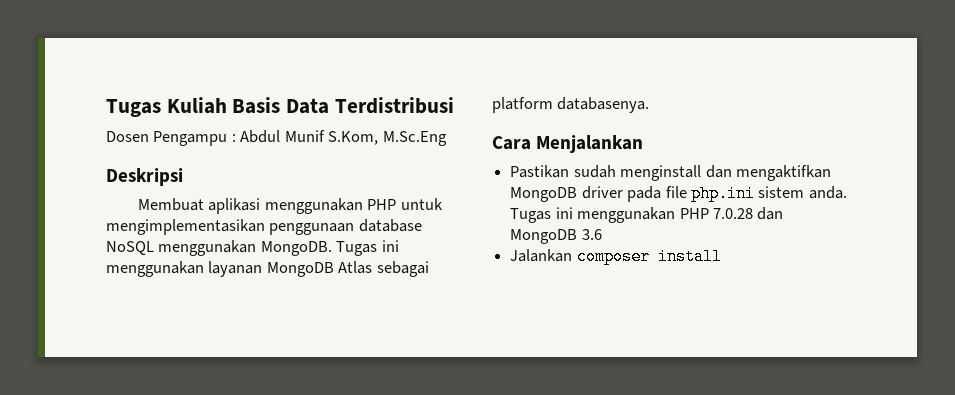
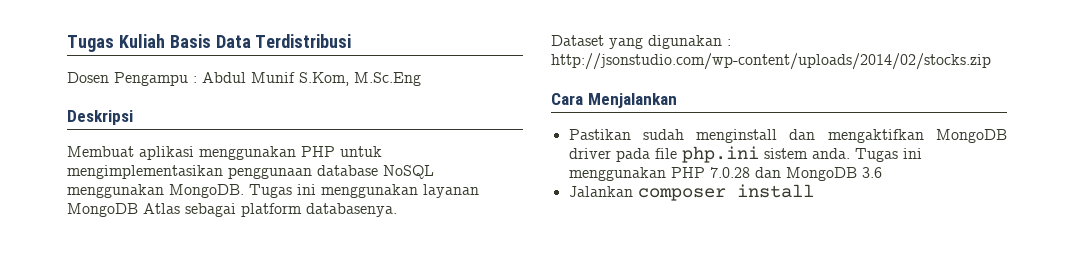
+ Dataset yang digunakan : http://jsonstudio.com/wp-content/uploads/2014/02/stocks.zip

